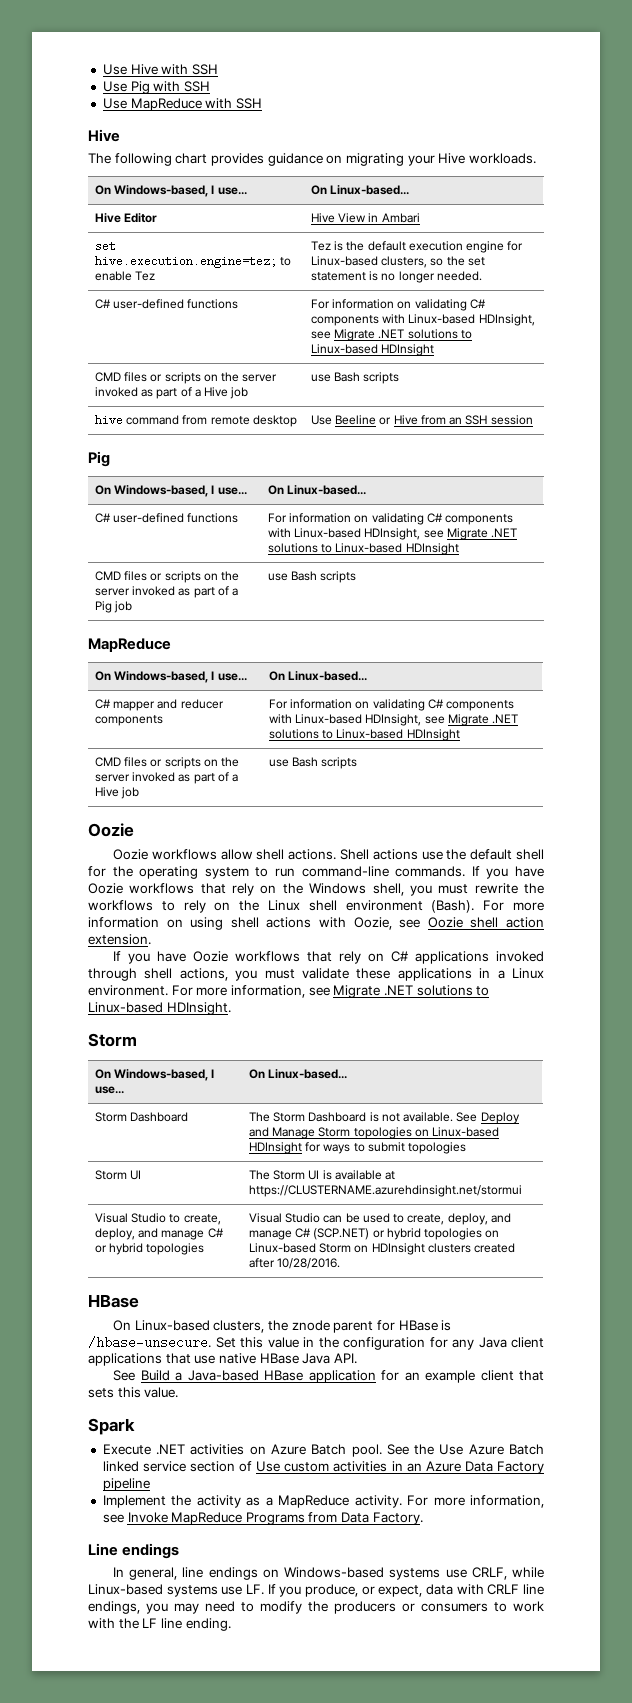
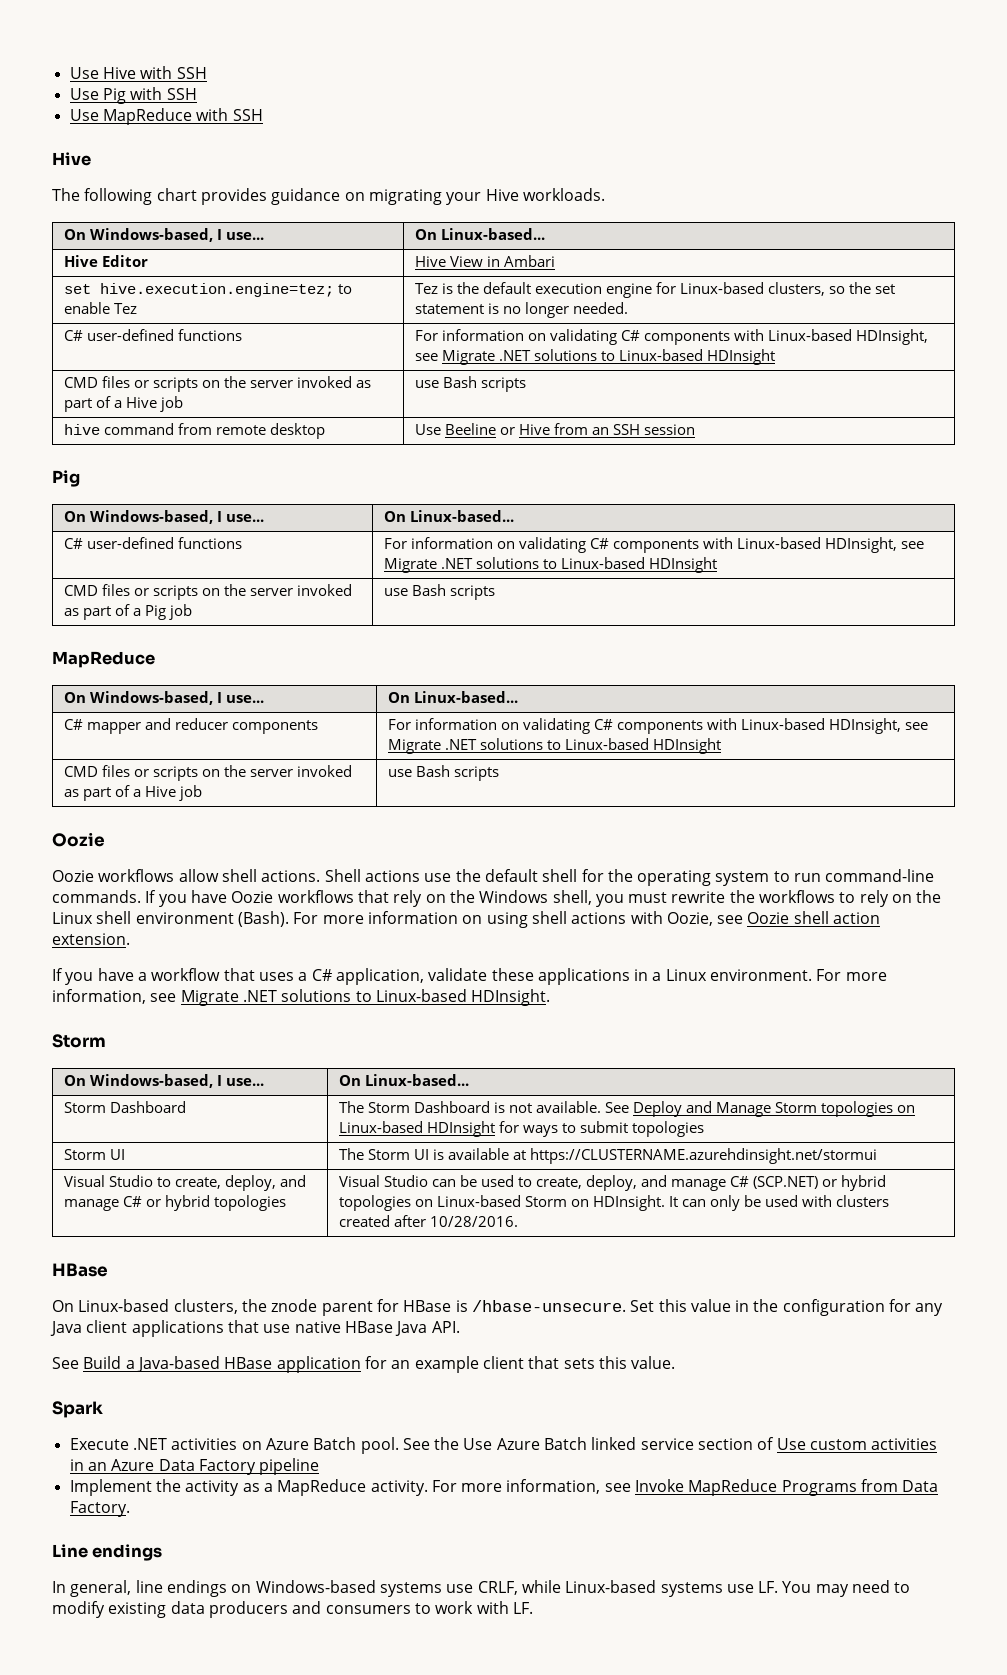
- If you have Oozie workflows that rely on C# applications invoked through shell actions, you must validate these applications in a Linux environment.
+ If you have a workflow that uses a C# application, validate these applications in a Linux environment.
- Visual Studio can be used to create, deploy, and manage C# (SCP.NET) or hybrid topologies on Linux-based Storm on HDInsight clusters created after 10/28/2016.
+ Visual Studio can be used to create, deploy, and manage C# (SCP.NET) or hybrid topologies on Linux-based Storm on HDInsight. It can only be used with clusters created after 10/28/2016.
- In general, line endings on Windows-based systems use CRLF, while Linux-based systems use LF. If you produce, or expect, data with CRLF line endings, you may need to modify the producers or consumers to work with the LF line ending.
+ In general, line endings on Windows-based systems use CRLF, while Linux-based systems use LF. You may need to modify existing data producers and consumers to work with LF.

